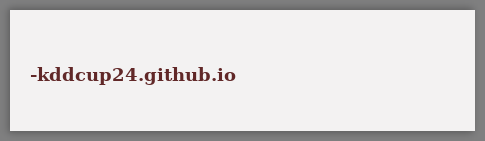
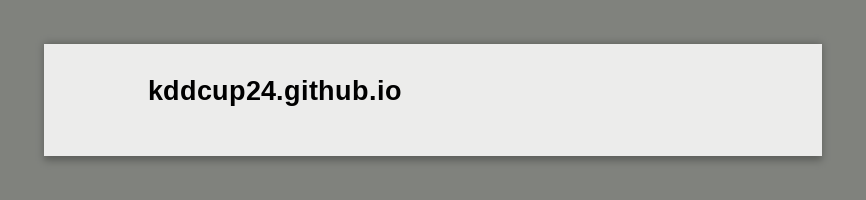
- -kddcup24.github.io
+ kddcup24.github.io

